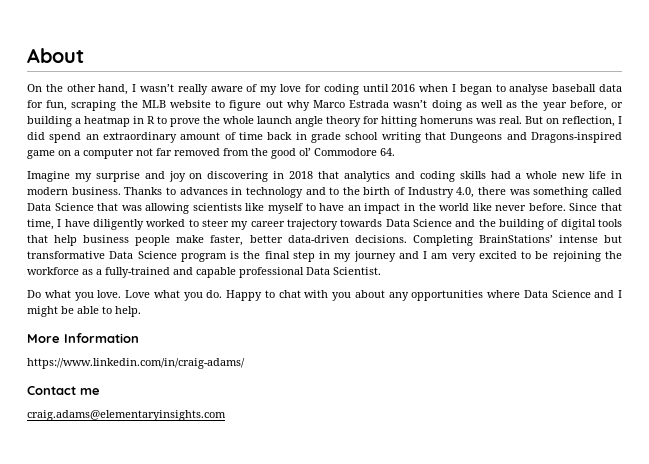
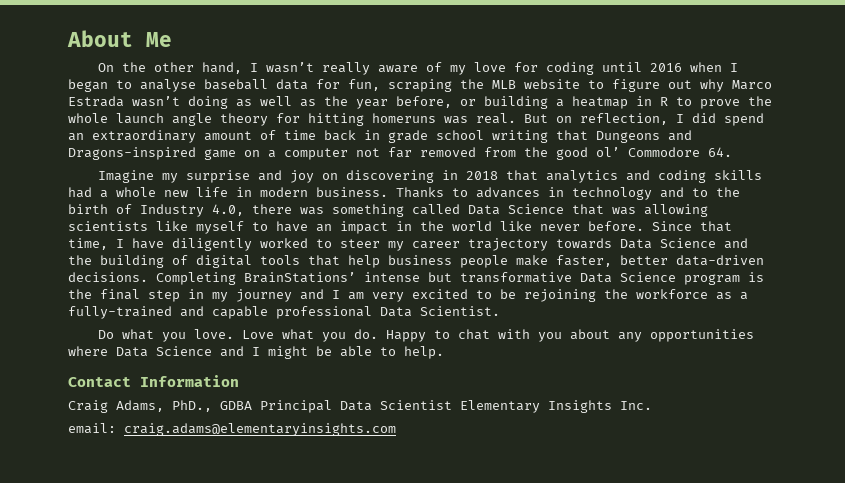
- About
+ About Me
- More Information
+ Contact Information
- https://www.linkedin.com/in/craig-adams/
- Contact me
- craig.adams@elementaryinsights.com
+ Craig Adams, PhD., GDBA Principal Data Scientist Elementary Insights Inc.
+ email: craig.adams@elementaryinsights.com

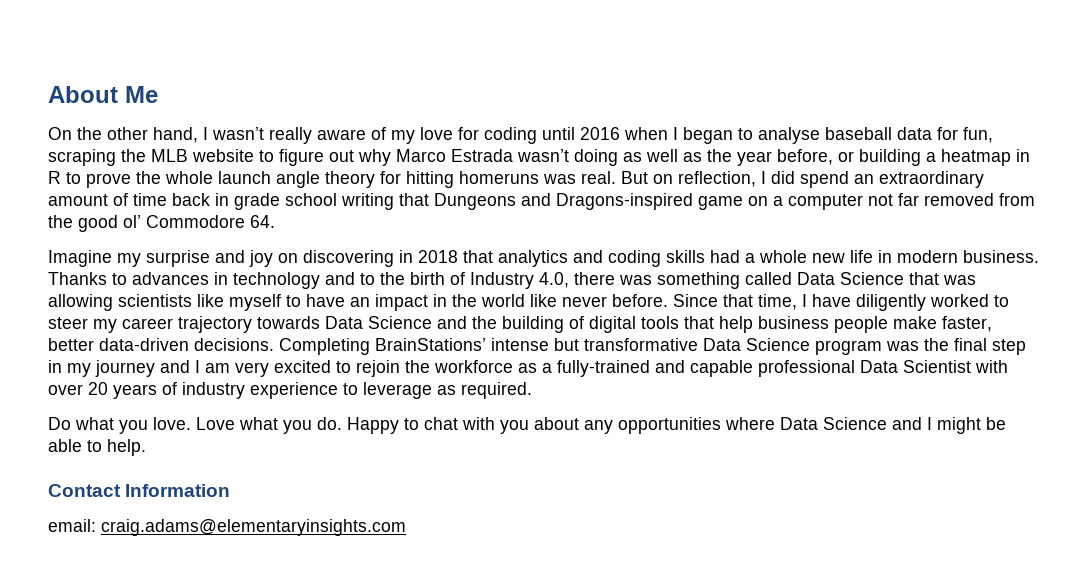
- Completing BrainStations’ intense but transformative Data Science program is the final step in my journey and I am very excited to be rejoining the workforce as a fully-trained and capable professional Data Scientist.
+ Completing BrainStations’ intense but transformative Data Science program was the final step in my journey and I am very excited to rejoin the workforce as a fully-trained and capable professional Data Scientist with over 20 years of industry experience to leverage as required.
- Craig Adams, PhD., GDBA Principal Data Scientist Elementary Insights Inc.

